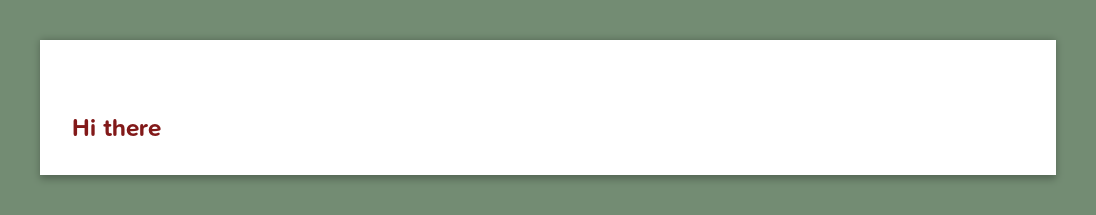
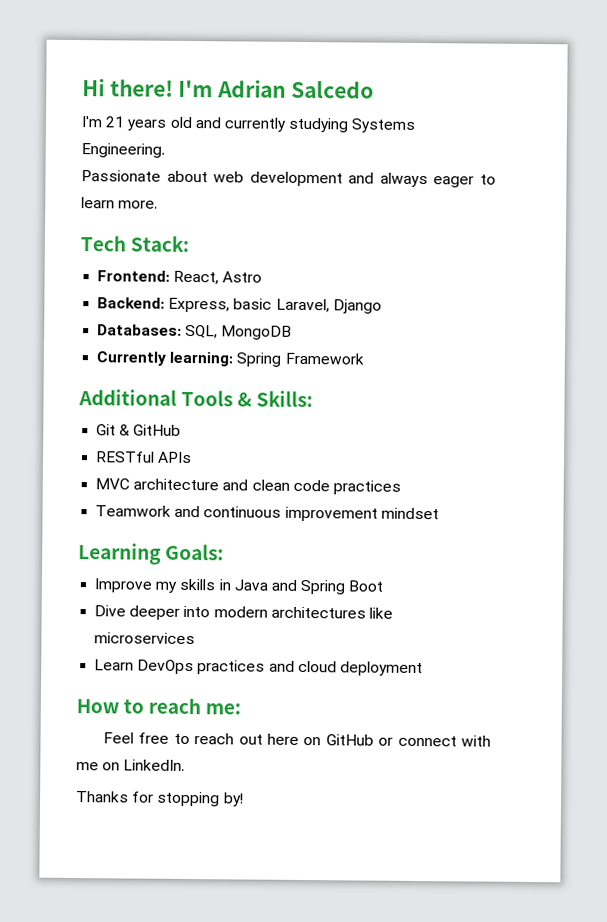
- Hi there
+ Hi there! I'm Adrian Salcedo
+ I'm 21 years old and currently studying Systems Engineering.
+ Passionate about web development and always eager to learn more.
+ Tech Stack:
+ Frontend: React, Astro
+ Backend: Express, basic Laravel, Django
+ Databases: SQL, MongoDB
+ Currently learning: Spring Framework
+ Additional Tools & Skills:
+ Git & GitHub
+ RESTful APIs
+ MVC architecture and clean code practices
+ Teamwork and continuous improvement mindset
+ Learning Goals:
+ Improve my skills in Java and Spring Boot
+ Dive deeper into modern architectures like microservices
+ Learn DevOps practices and cloud deployment
+ How to reach me:
+ Feel free to reach out here on GitHub or connect with me on LinkedIn.
+ Thanks for stopping by!

